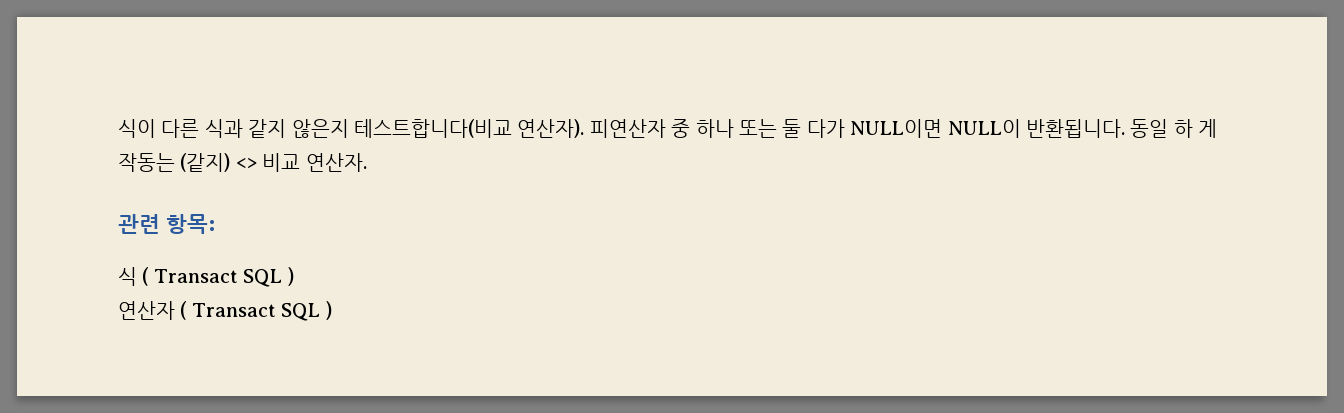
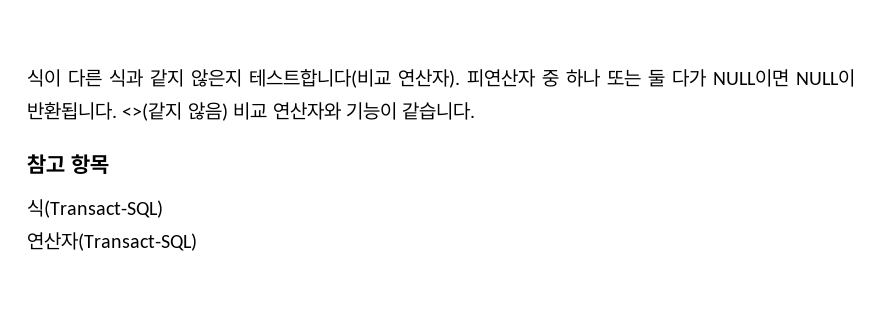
- 동일 하 게 작동는 (같지) <> 비교 연산자.
- 관련 항목:
- 식 ( Transact SQL )
- 연산자 ( Transact SQL )
+ <>(같지 않음) 비교 연산자와 기능이 같습니다.
+ 참고 항목
+ 식(Transact-SQL)
+ 연산자(Transact-SQL)

